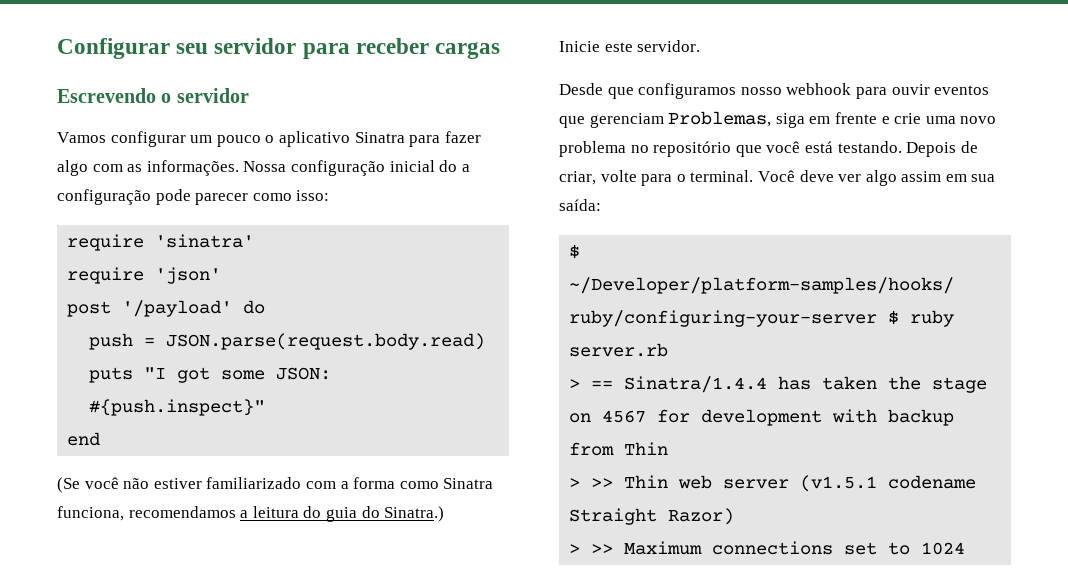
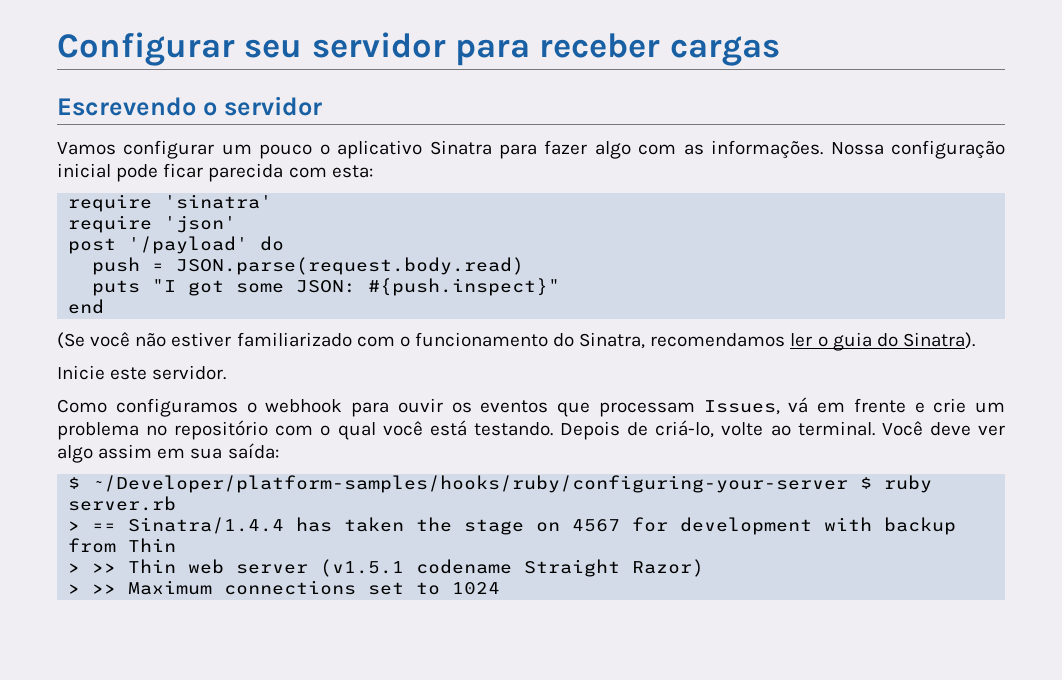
- Nossa configuração inicial do a configuração pode parecer como isso:
+ Nossa configuração inicial pode ficar parecida com esta:
- (Se você não estiver familiarizado com a forma como Sinatra funciona, recomendamos a leitura do guia do Sinatra.)
+ (Se você não estiver familiarizado com o funcionamento do Sinatra, recomendamos ler o guia do Sinatra).
- Desde que configuramos nosso webhook para ouvir eventos que gerenciam Problemas, siga em frente e crie uma novo problema no repositório que você está testando.
+ Como configuramos o webhook para ouvir os eventos que processam Issues, vá em frente e crie um problema no repositório com o qual você está testando.
- Depois de criar, volte para o terminal.
+ Depois de criá-lo, volte ao terminal.

